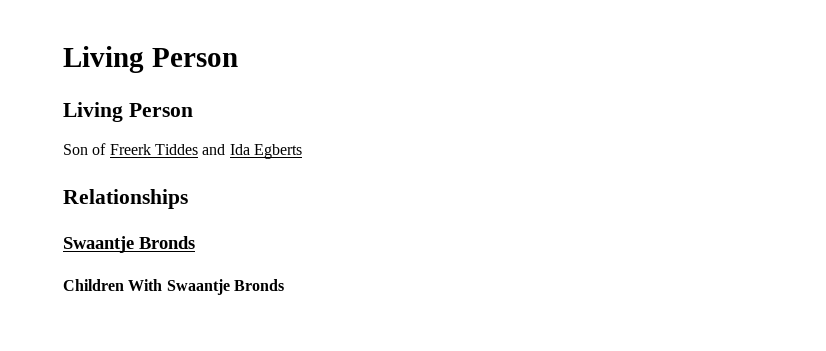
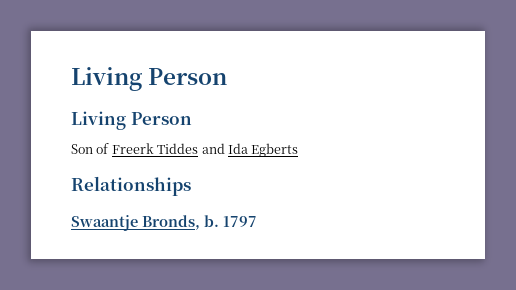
  Relationships
- Swaantje Bronds
- Children With Swaantje Bronds
+ Swaantje Bronds, b. 1797

